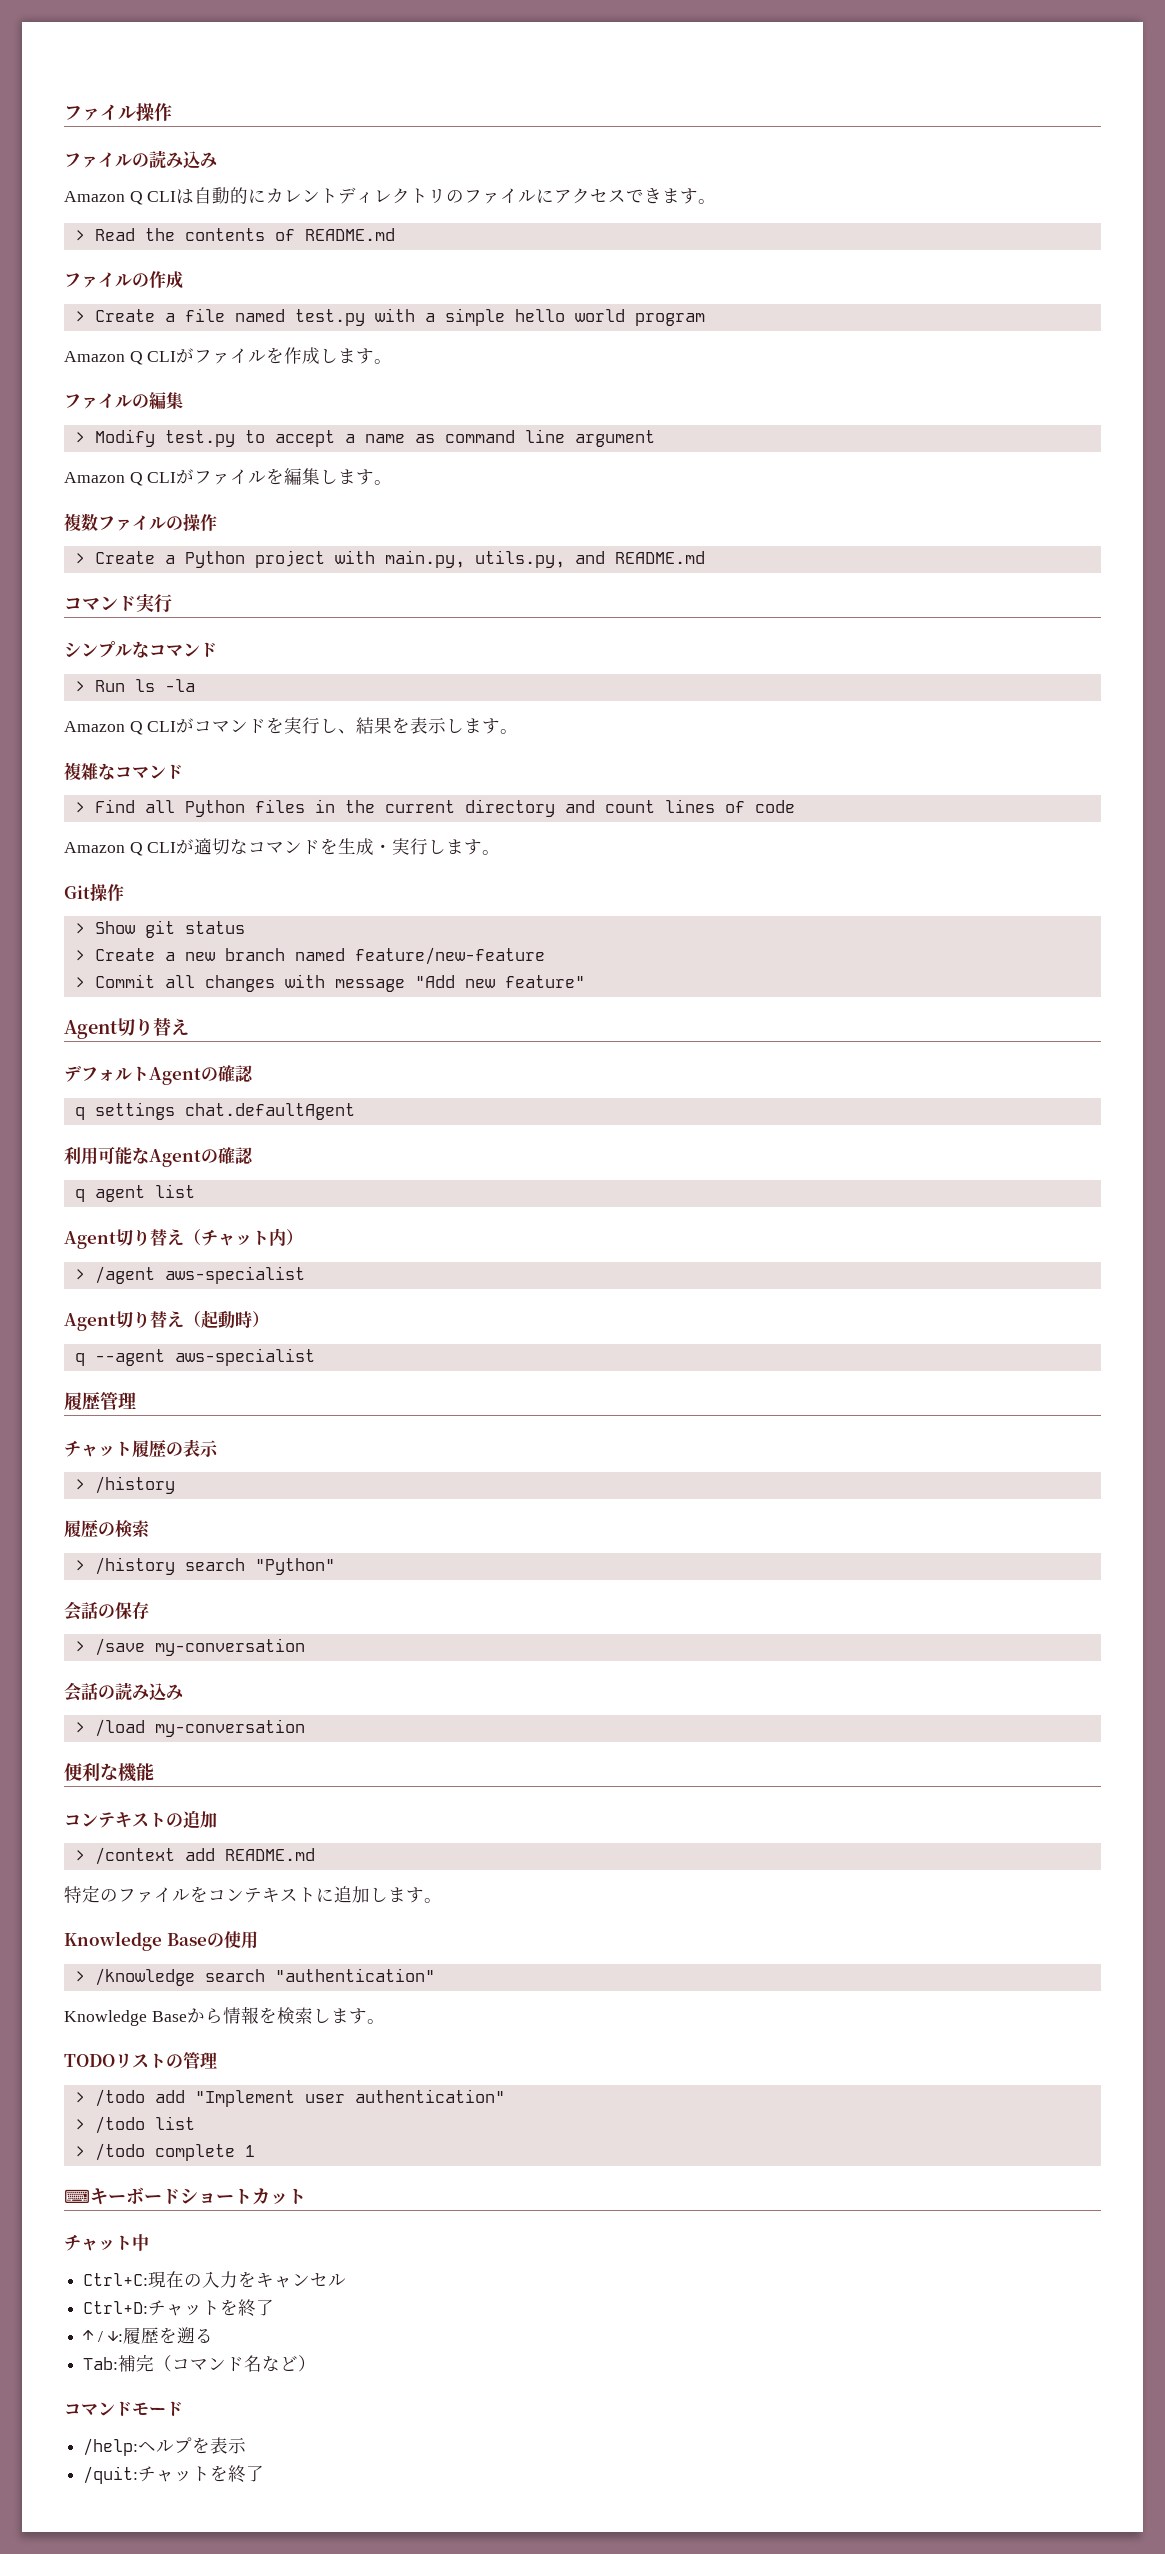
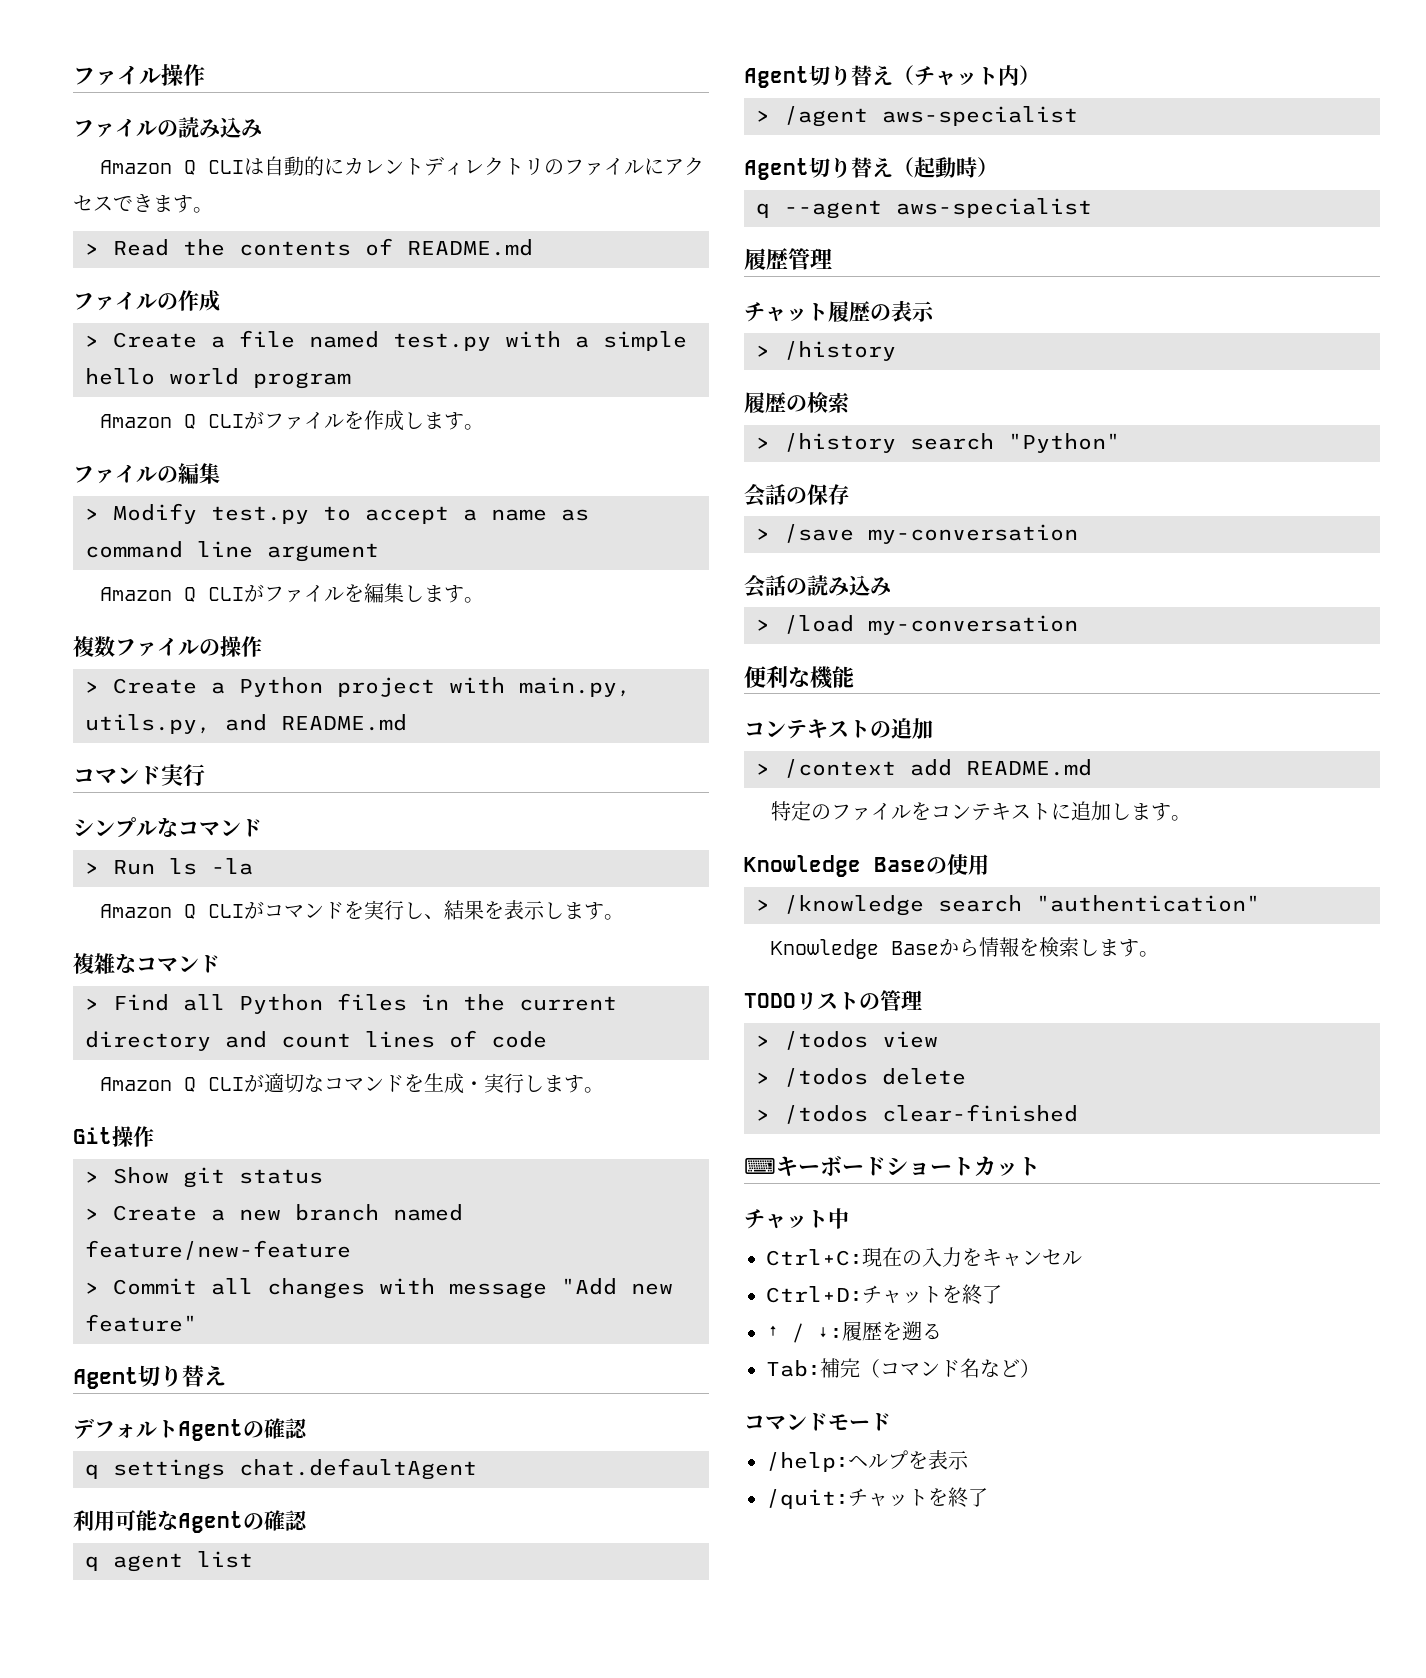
- > /todo add "Implement user authentication"
- > /todo list
- > /todo complete 1
+ > /todos view
+ > /todos delete
+ > /todos clear-finished

